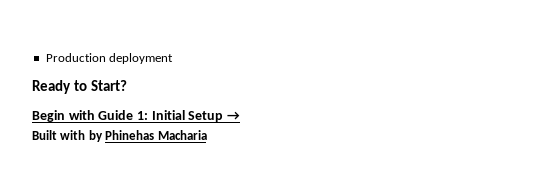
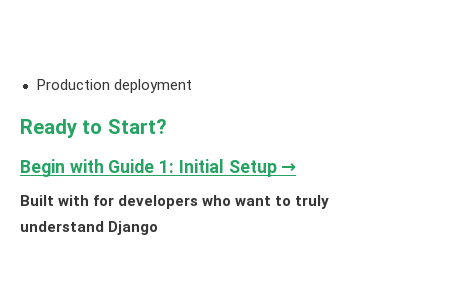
- Built with by Phinehas Macharia
+ Built with for developers who want to truly understand Django

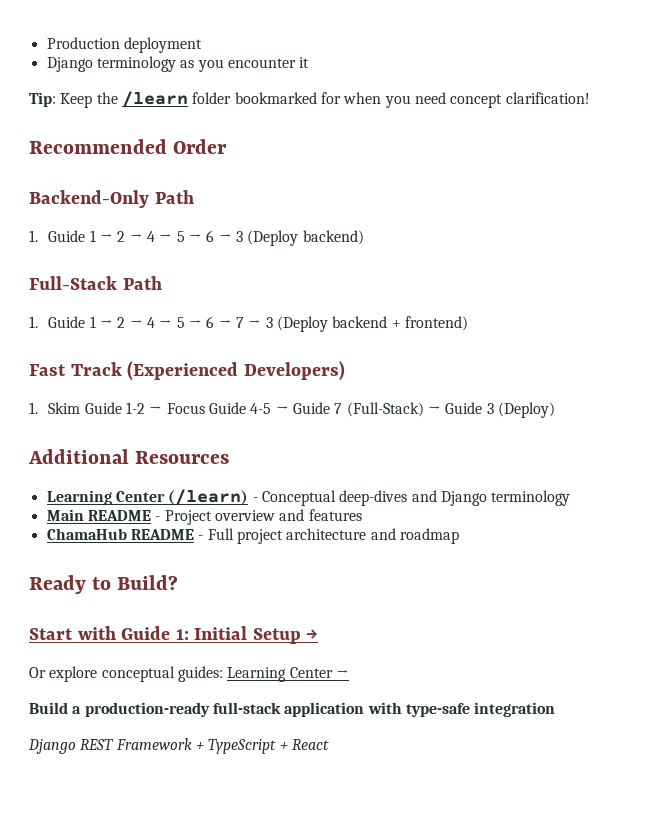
+ Django terminology as you encounter it
+ Tip: Keep the /learn folder bookmarked for when you need concept clarification!
+ Recommended Order
+ Backend-Only Path
+ 1. Guide 1 → 2 → 4 → 5 → 6 → 3 (Deploy backend)
+ Full-Stack Path
+ 1. Guide 1 → 2 → 4 → 5 → 6 → 7 → 3 (Deploy backend + frontend)
+ Fast Track (Experienced Developers)
+ 1. Skim Guide 1-2 → Focus Guide 4-5 → Guide 7 (Full-Stack) → Guide 3 (Deploy)
+ Additional Resources
+ Learning Center (/learn) - Conceptual deep-dives and Django terminology
+ Main README - Project overview and features
+ ChamaHub README - Full project architecture and roadmap
- Ready to Start?
- Begin with Guide 1: Initial Setup →
+ Ready to Build?
+ Start with Guide 1: Initial Setup →
- Built with for developers who want to truly understand Django
+ Or explore conceptual guides: Learning Center →
+ Build a production-ready full-stack application with type-safe integration
+ Django REST Framework + TypeScript + React

